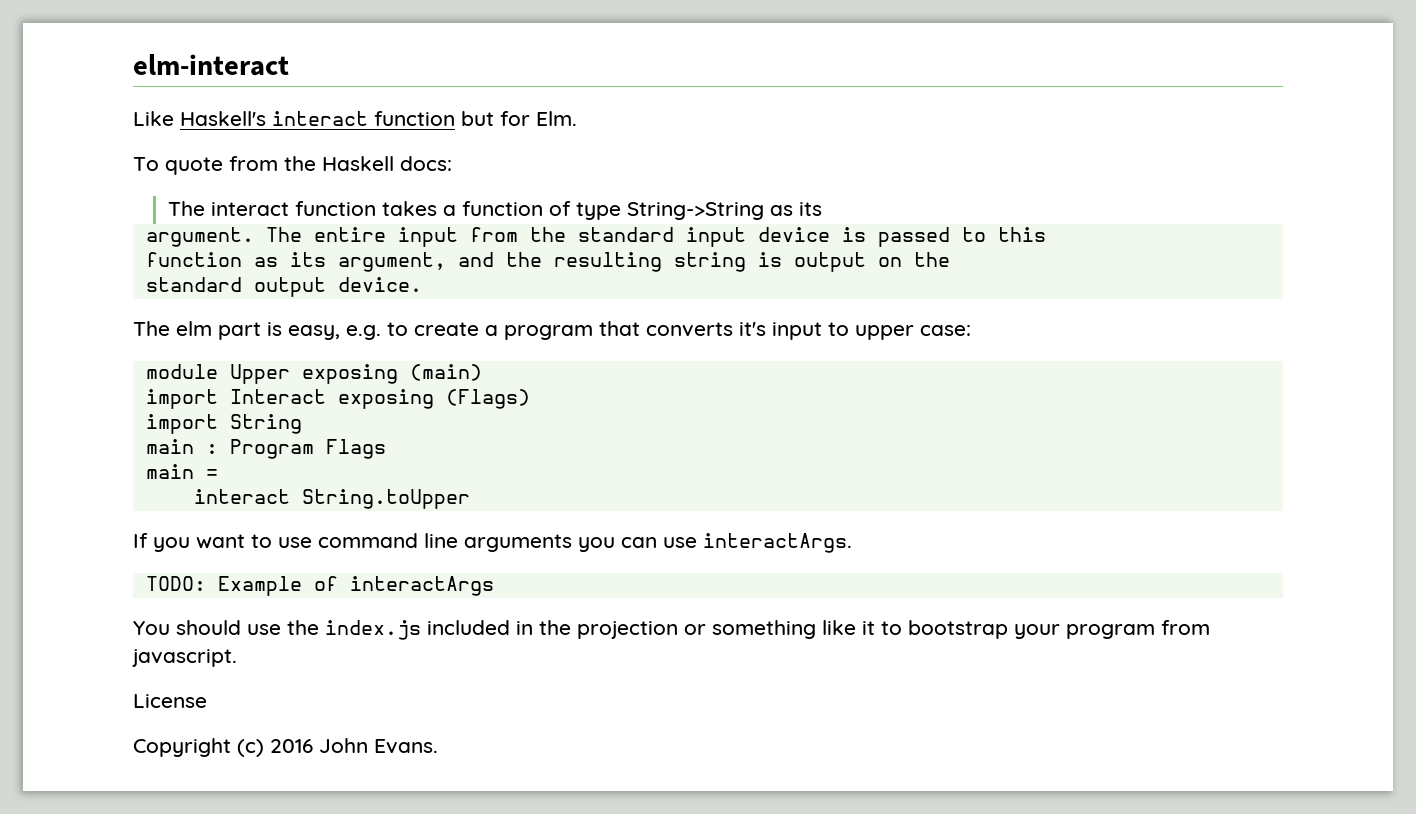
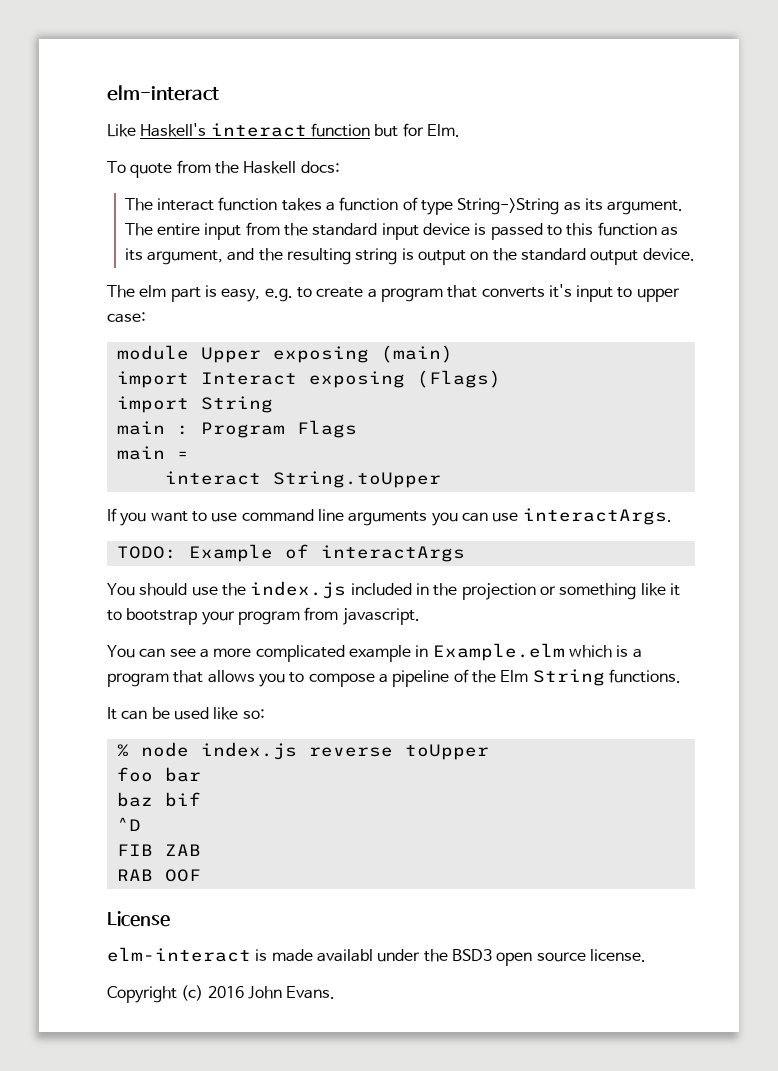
- The interact function takes a function of type String->String as its
- argument.
+ The interact function takes a function of type String->String as its argument.
- The entire input from the standard input device is passed to this
- function as its argument, and the resulting string is output on the
- standard output device.
+ The entire input from the standard input device is passed to this function as its argument, and the resulting string is output on the standard output device.
+ You can see a more complicated example in Example.elm which is a program that allows you to compose a pipeline of the Elm String functions.
+ It can be used like so:
+ % node index.js reverse toUpper
+ foo bar
+ baz bif
+ ^D
+ FIB ZAB
+ RAB OOF
  License
+ elm-interact is made availabl under the BSD3 open source license.

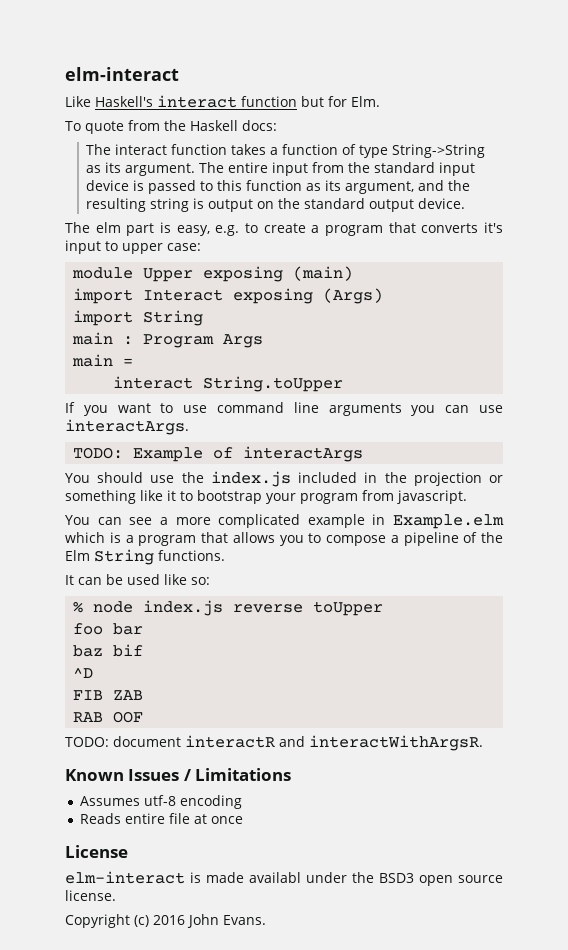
- import Interact exposing (Flags)
+ import Interact exposing (Args)
- main : Program Flags
+ main : Program Args
+ TODO: document interactR and interactWithArgsR.
+ Known Issues / Limitations
+ Assumes utf-8 encoding
+ Reads entire file at once

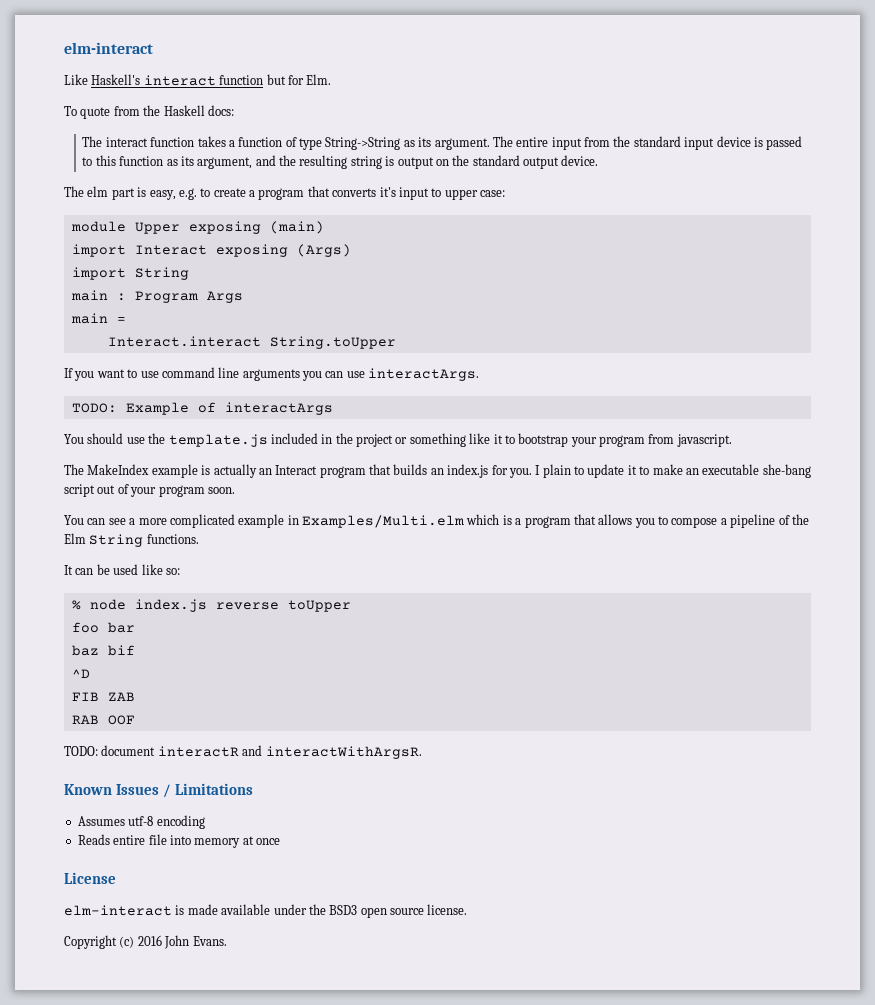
- interact String.toUpper
+ Interact.interact String.toUpper
- You should use the index.js included in the projection or something like it to bootstrap your program from javascript.
+ You should use the template.js included in the project or something like it to bootstrap your program from javascript.
+ The MakeIndex example is actually an Interact program that builds an index.js for you. I plain to update it to make an executable she-bang script out of your program soon.
- You can see a more complicated example in Example.elm which is a program that allows you to compose a pipeline of the Elm String functions.
+ You can see a more complicated example in Examples/Multi.elm which is a program that allows you to compose a pipeline of the Elm String functions.
- Reads entire file at once
+ Reads entire file into memory at once
- elm-interact is made availabl under the BSD3 open source license.
+ elm-interact is made available under the BSD3 open source license.

